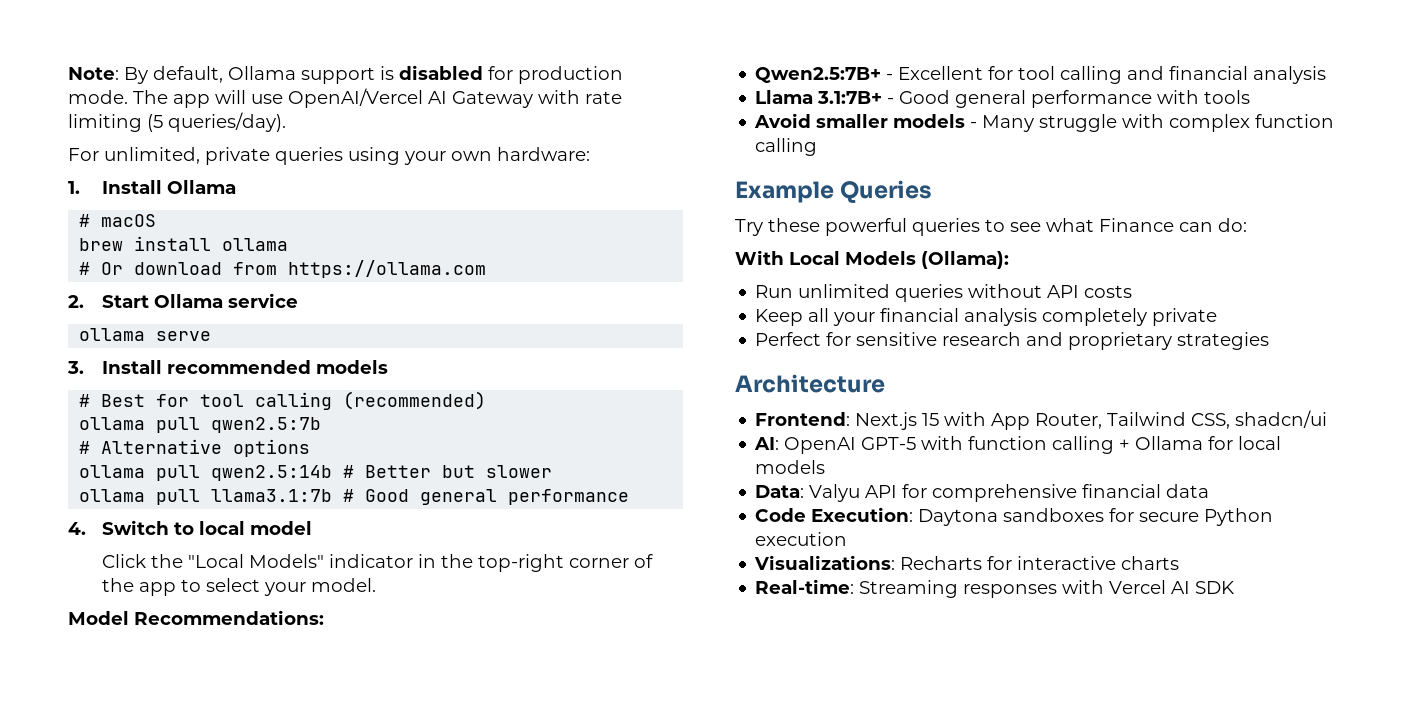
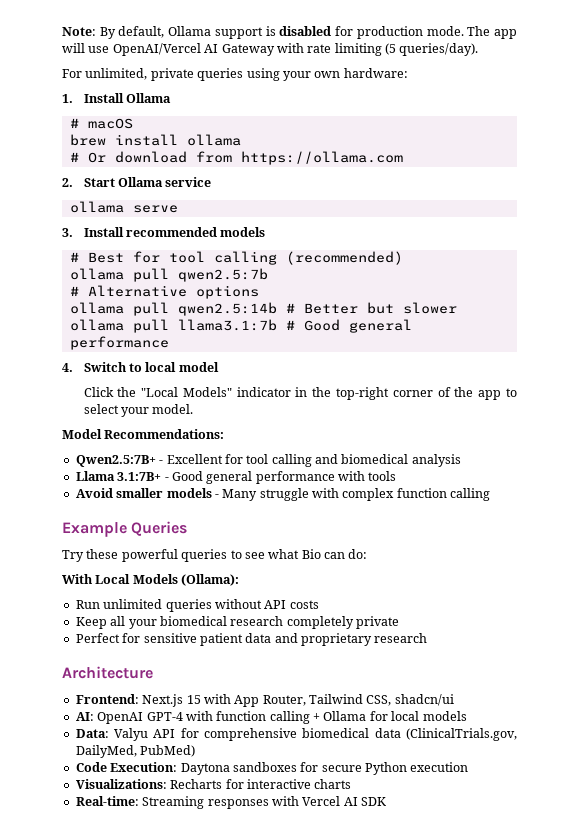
- Qwen2.5:7B+ - Excellent for tool calling and financial analysis
+ Qwen2.5:7B+ - Excellent for tool calling and biomedical analysis
- Try these powerful queries to see what Finance can do:
+ Try these powerful queries to see what Bio can do:
- Keep all your financial analysis completely private
+ Keep all your biomedical research completely private
- Perfect for sensitive research and proprietary strategies
+ Perfect for sensitive patient data and proprietary research
- AI: OpenAI GPT-5 with function calling + Ollama for local models
+ AI: OpenAI GPT-4 with function calling + Ollama for local models
- Data: Valyu API for comprehensive financial data
+ Data: Valyu API for comprehensive biomedical data (ClinicalTrials.gov, DailyMed, PubMed)

